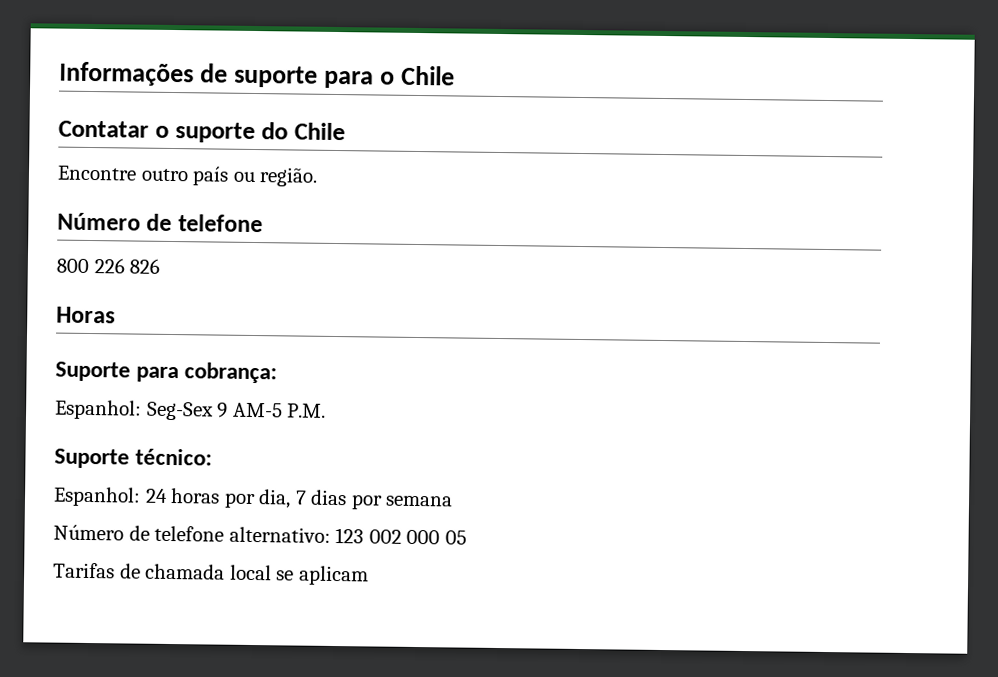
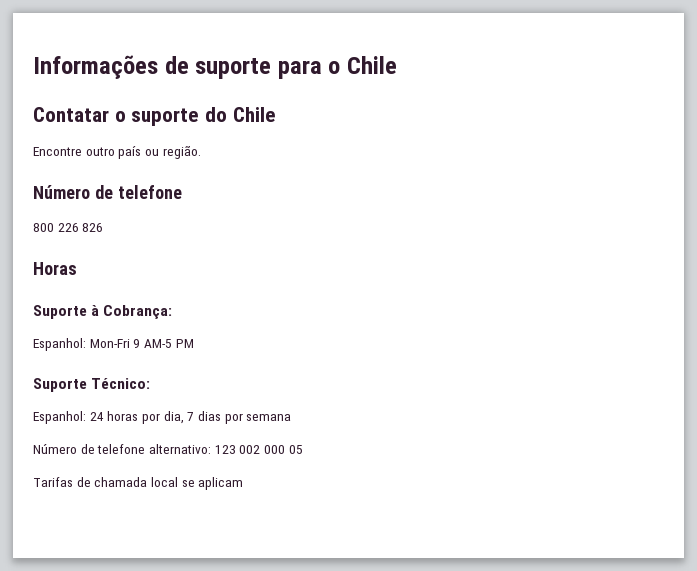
- Suporte para cobrança:
- Espanhol: Seg-Sex 9 AM-5 P.M.
- Suporte técnico:
+ Suporte à Cobrança:
+ Espanhol: Mon-Fri 9 AM-5 PM
+ Suporte Técnico:

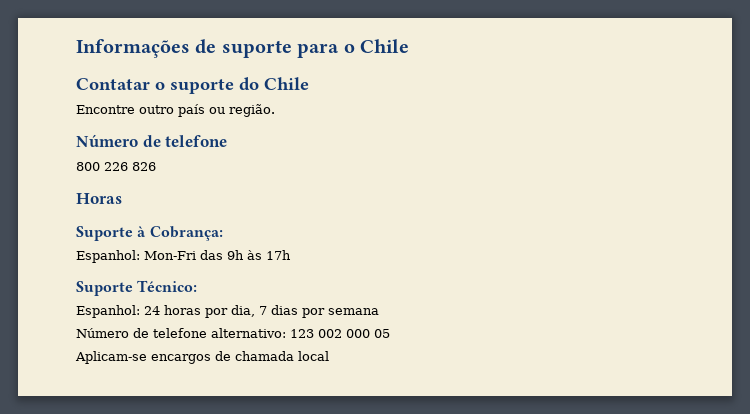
- Espanhol: Mon-Fri 9 AM-5 PM
+ Espanhol: Mon-Fri das 9h às 17h
- Tarifas de chamada local se aplicam
+ Aplicam-se encargos de chamada local

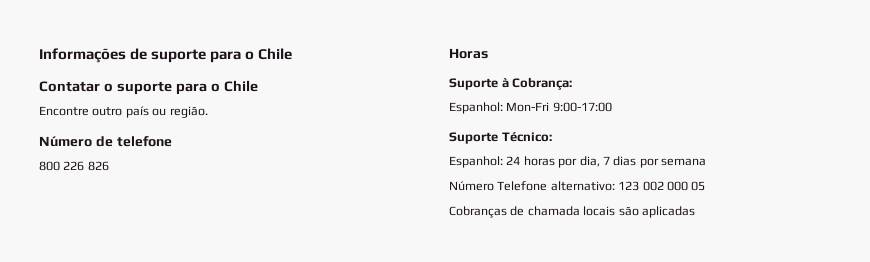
- Contatar o suporte do Chile
+ Contatar o suporte para o Chile
- Espanhol: Mon-Fri das 9h às 17h
+ Espanhol: Mon-Fri 9:00-17:00
- Número de telefone alternativo: 123 002 000 05
+ Número Telefone alternativo: 123 002 000 05
- Aplicam-se encargos de chamada local
+ Cobranças de chamada locais são aplicadas

